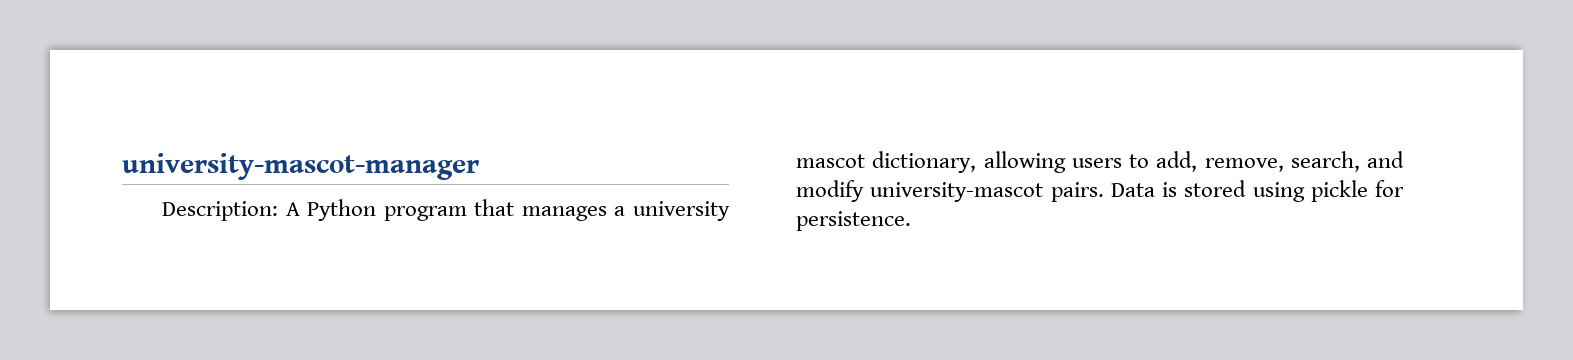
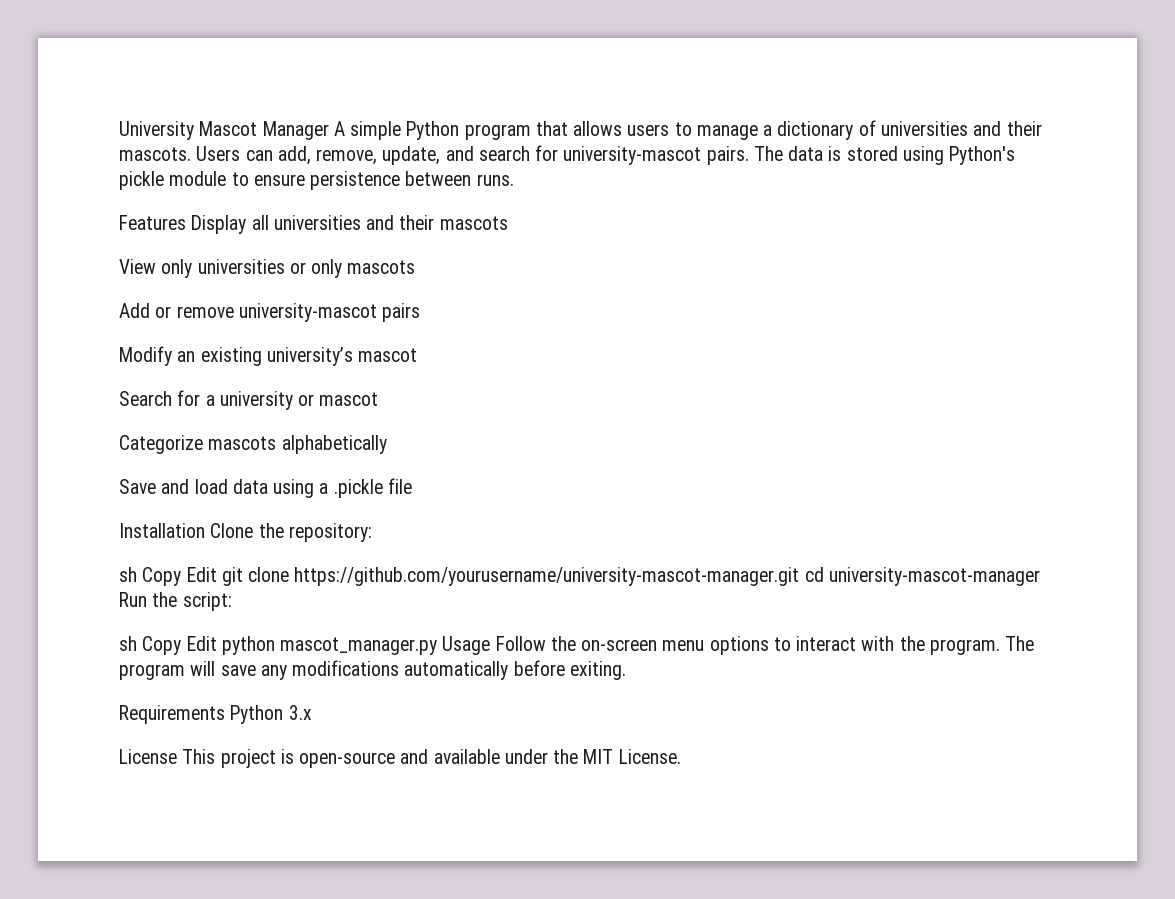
- university-mascot-manager
- Description: A Python program that manages a university mascot dictionary, allowing users to add, remove, search, and modify university-mascot pairs. Data is stored using pickle for persistence.
+ University Mascot Manager A simple Python program that allows users to manage a dictionary of universities and their mascots. Users can add, remove, update, and search for university-mascot pairs. The data is stored using Python's pickle module to ensure persistence between runs.
+ Features Display all universities and their mascots
+ View only universities or only mascots
+ Add or remove university-mascot pairs
+ Modify an existing university’s mascot
+ Search for a university or mascot
+ Categorize mascots alphabetically
+ Save and load data using a .pickle file
+ Installation Clone the repository:
+ sh Copy Edit git clone https://github.com/yourusername/university-mascot-manager.git cd university-mascot-manager Run the script:
+ sh Copy Edit python mascot_manager.py Usage Follow the on-screen menu options to interact with the program. The program will save any modifications automatically before exiting.
+ Requirements Python 3.x
+ License This project is open-source and available under the MIT License.

